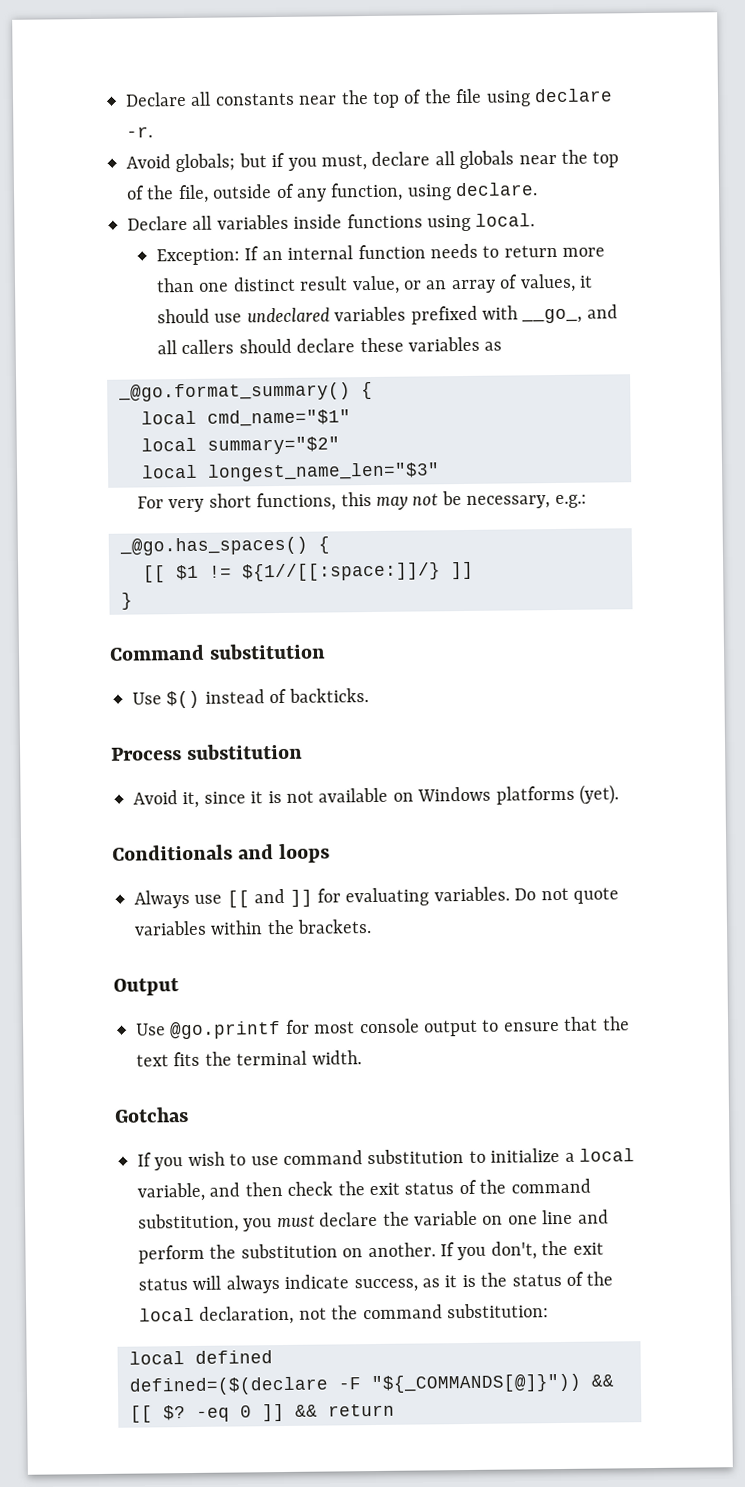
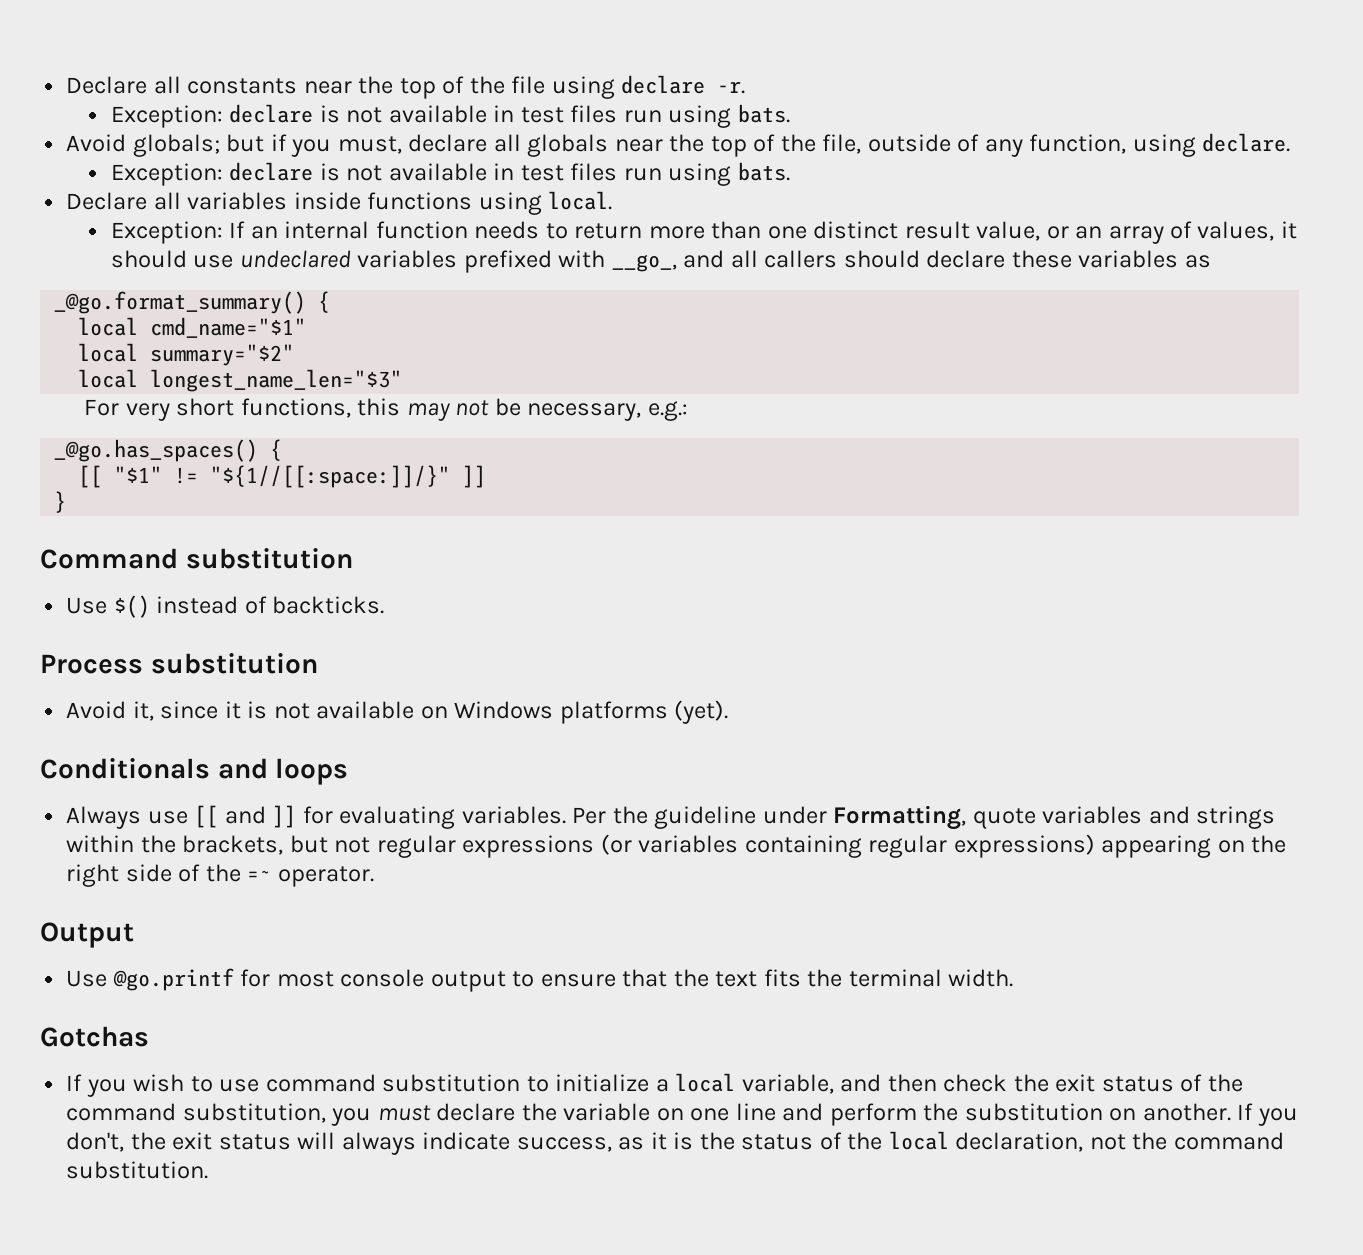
  Declare all constants near the top of the file using declare -r.
+ Exception: declare is not available in test files run using bats.
  Avoid globals; but if you must, declare all globals near the top of the file, outside of any function, using declare.
+ Exception: declare is not available in test files run using bats.
- [[ $1 != ${1//[[:space:]]/} ]]
+ [[ "$1" != "${1//[[:space:]]/}" ]]
- Do not quote variables within the brackets.
+ Per the guideline under Formatting, quote variables and strings within the brackets, but not regular expressions (or variables containing regular expressions) appearing on the right side of the =~ operator.
- If you don't, the exit status will always indicate success, as it is the status of the local declaration, not the command substitution:
- local defined
- defined=($(declare -F "${_COMMANDS[@]}")) && [[ $? -eq 0 ]] && return
+ If you don't, the exit status will always indicate success, as it is the status of the local declaration, not the command substitution.

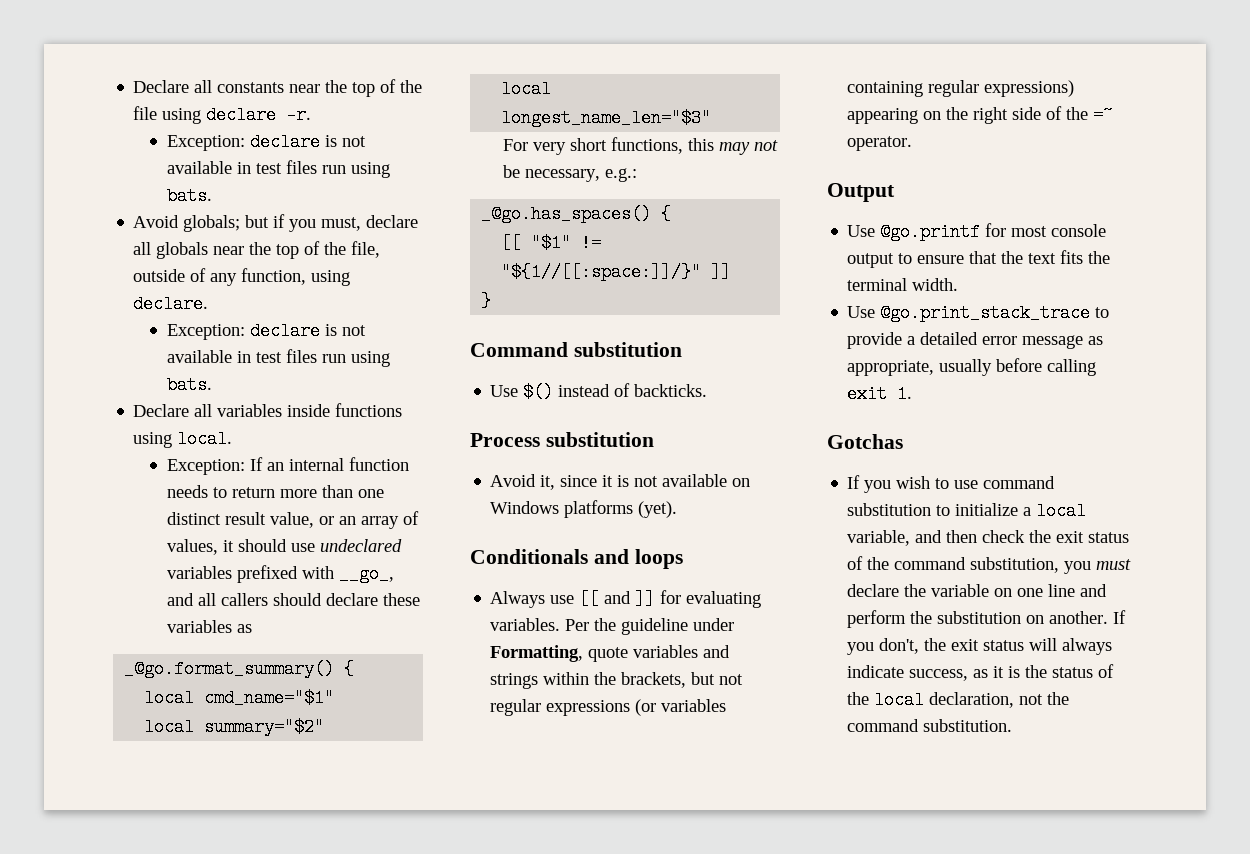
+ Use @go.print_stack_trace to provide a detailed error message as appropriate, usually before calling exit 1.

